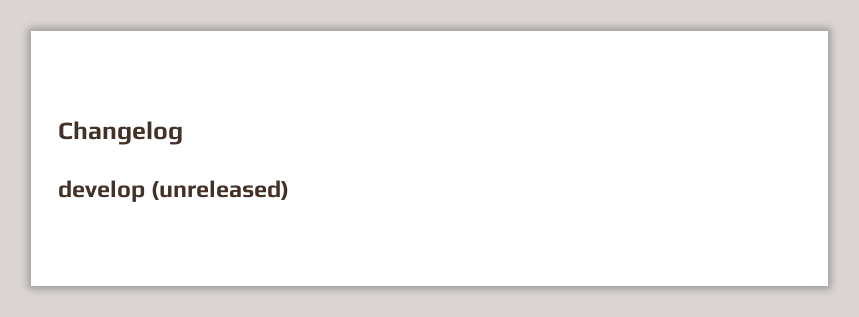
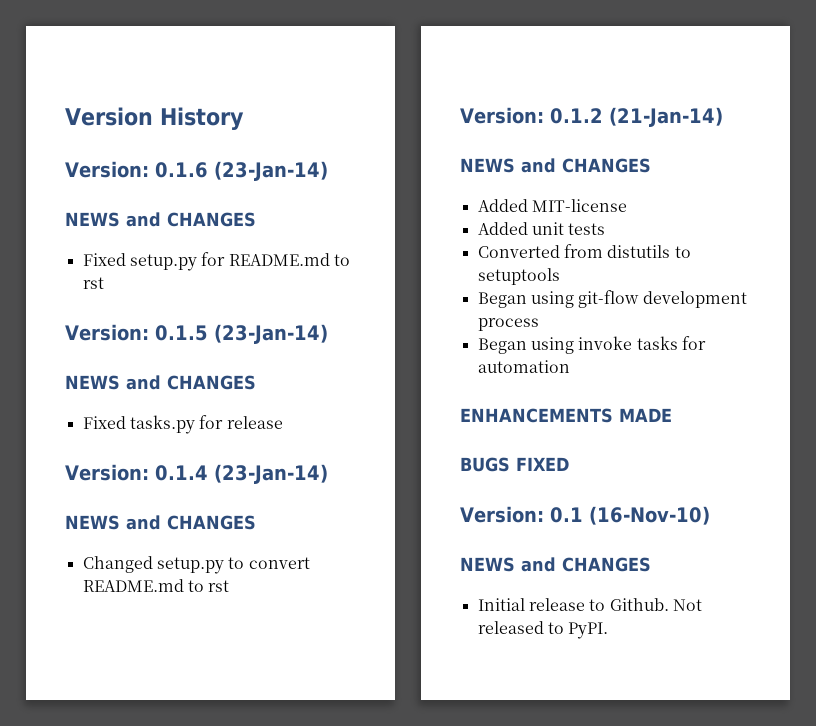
- Changelog
- develop (unreleased)
+ Version History
+ Version: 0.1.6 (23-Jan-14)
+ NEWS and CHANGES
+ Fixed setup.py for README.md to rst
+ Version: 0.1.5 (23-Jan-14)
+ NEWS and CHANGES
+ Fixed tasks.py for release
+ Version: 0.1.4 (23-Jan-14)
+ NEWS and CHANGES
+ Changed setup.py to convert README.md to rst
+ Version: 0.1.2 (21-Jan-14)
+ NEWS and CHANGES
+ Added MIT-license
+ Added unit tests
+ Converted from distutils to setuptools
+ Began using git-flow development process
+ Began using invoke tasks for automation
+ ENHANCEMENTS MADE
+ BUGS FIXED
+ Version: 0.1 (16-Nov-10)
+ NEWS and CHANGES
+ Initial release to Github. Not released to PyPI.

